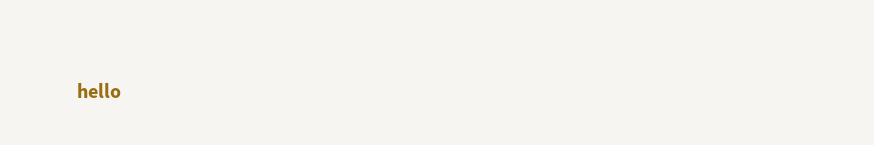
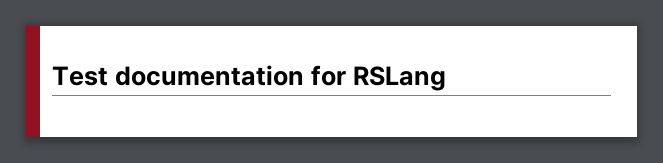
- hello
+ Test documentation for RSLang

